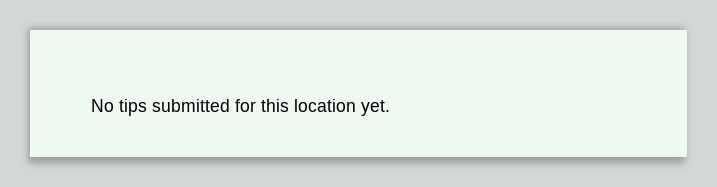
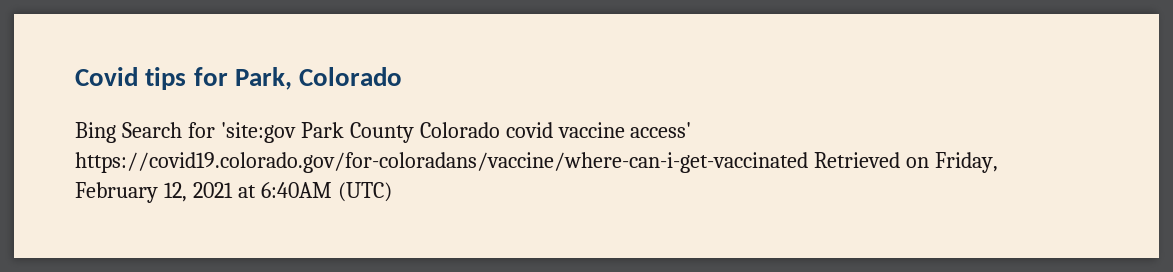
- No tips submitted for this location yet.
+ Covid tips for Park, Colorado
+ Bing Search for 'site:gov Park County Colorado covid vaccine access' https://covid19.colorado.gov/for-coloradans/vaccine/where-can-i-get-vaccinated Retrieved on Friday, February 12, 2021 at 6:40AM (UTC)

